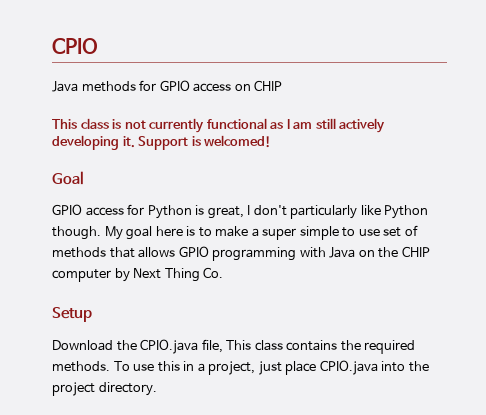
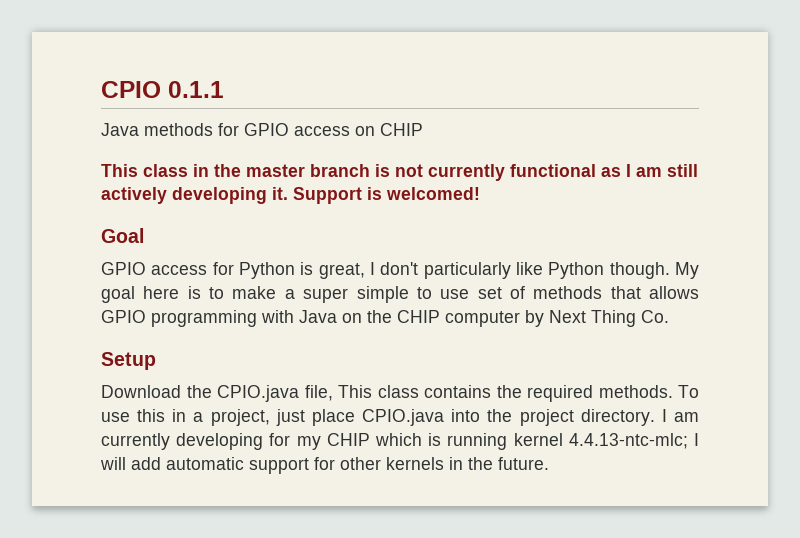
- CPIO
+ CPIO 0.1.1
- This class is not currently functional as I am still actively developing it.
+ This class in the master branch is not currently functional as I am still actively developing it.
+ I am currently developing for my CHIP which is running kernel 4.4.13-ntc-mlc; I will add automatic support for other kernels in the future.

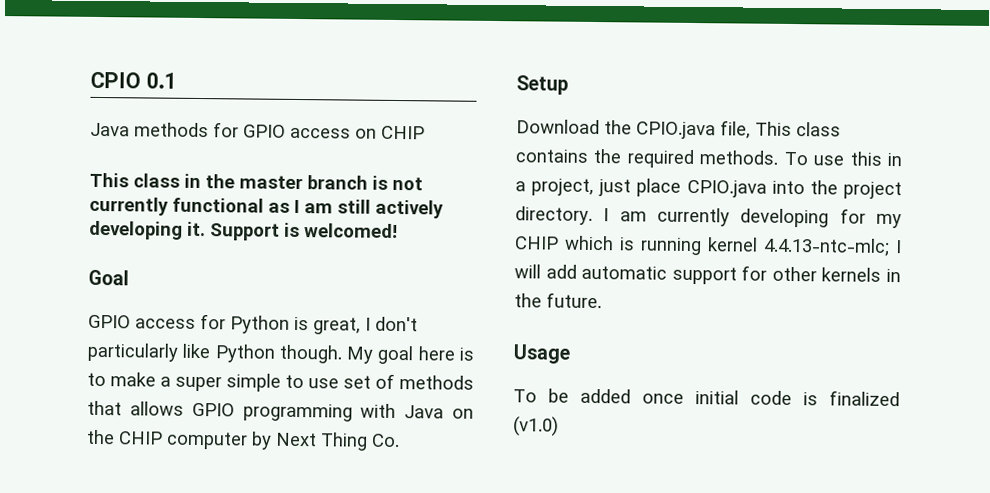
- CPIO 0.1.1
+ CPIO 0.1
+ Usage
+ To be added once initial code is finalized (v1.0)

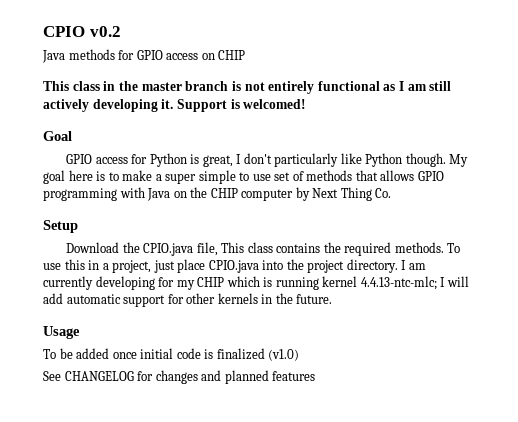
- CPIO 0.1
+ CPIO v0.2
- This class in the master branch is not currently functional as I am still actively developing it.
+ This class in the master branch is not entirely functional as I am still actively developing it.
+ See CHANGELOG for changes and planned features

